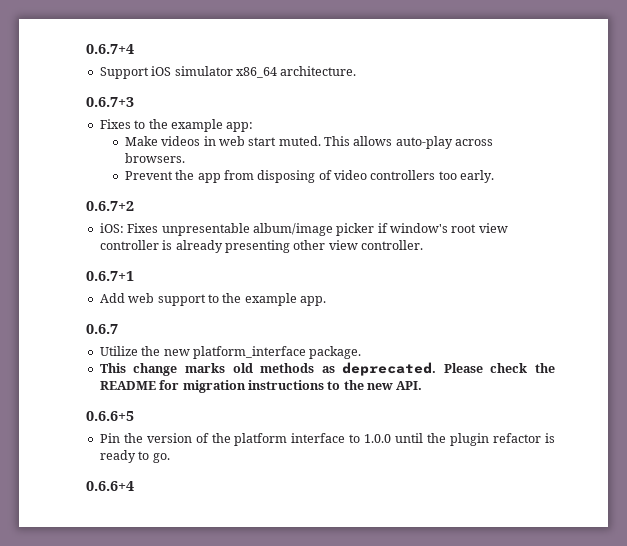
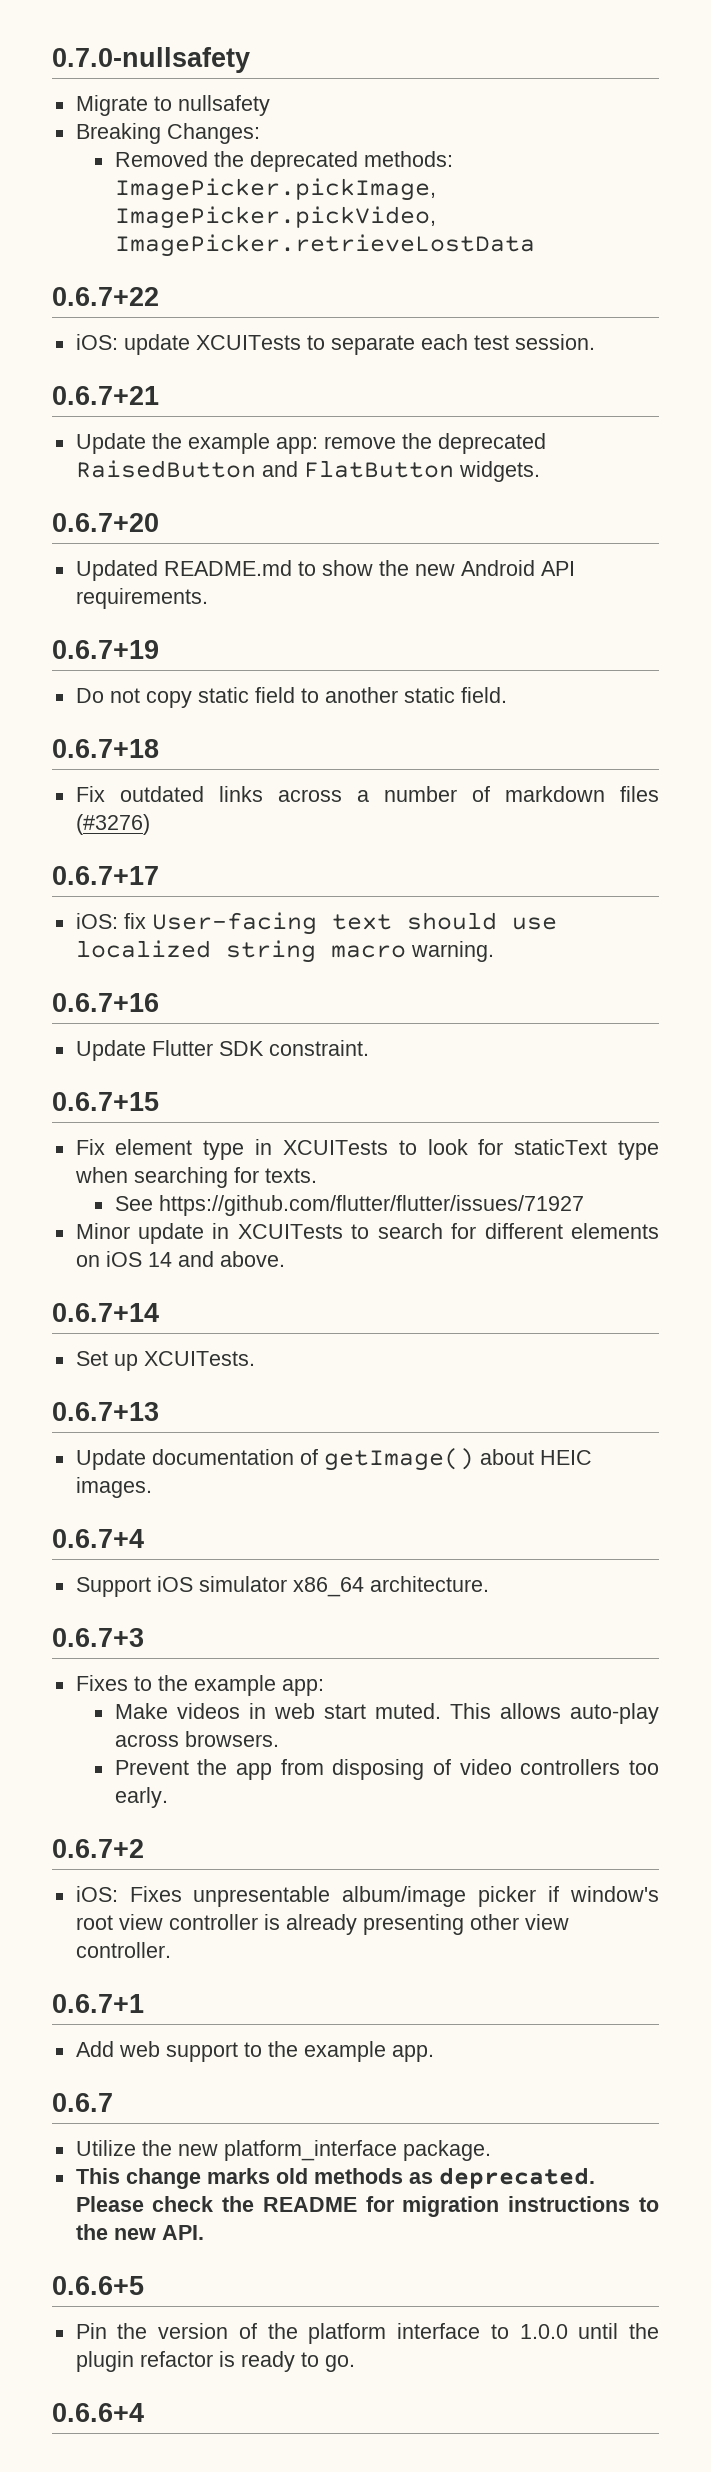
+ 0.7.0-nullsafety
+ Migrate to nullsafety
+ Breaking Changes:
+ Removed the deprecated methods: ImagePicker.pickImage, ImagePicker.pickVideo, ImagePicker.retrieveLostData
+ 0.6.7+22
+ iOS: update XCUITests to separate each test session.
+ 0.6.7+21
+ Update the example app: remove the deprecated RaisedButton and FlatButton widgets.
+ 0.6.7+20
+ Updated README.md to show the new Android API requirements.
+ 0.6.7+19
+ Do not copy static field to another static field.
+ 0.6.7+18
+ Fix outdated links across a number of markdown files (#3276)
+ 0.6.7+17
+ iOS: fix User-facing text should use localized string macro warning.
+ 0.6.7+16
+ Update Flutter SDK constraint.
+ 0.6.7+15
+ Fix element type in XCUITests to look for staticText type when searching for texts.
+ See https://github.com/flutter/flutter/issues/71927
+ Minor update in XCUITests to search for different elements on iOS 14 and above.
+ 0.6.7+14
+ Set up XCUITests.
+ 0.6.7+13
+ Update documentation of getImage() about HEIC images.

